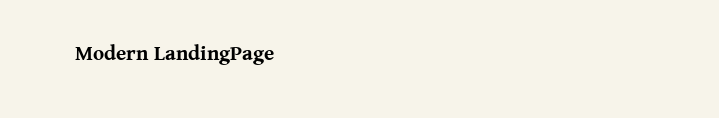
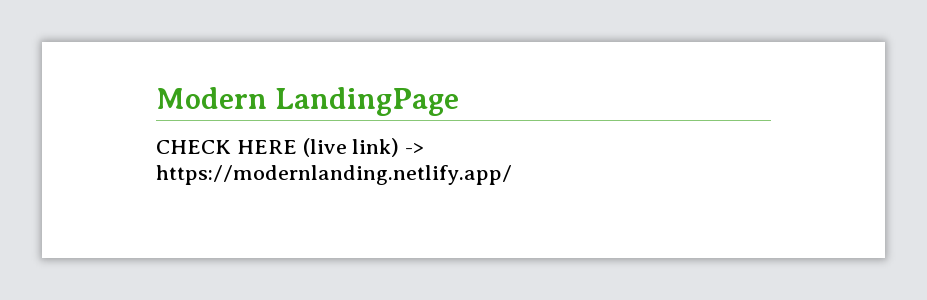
+ CHECK HERE (live link) -> https://modernlanding.netlify.app/

